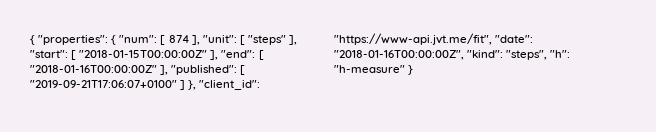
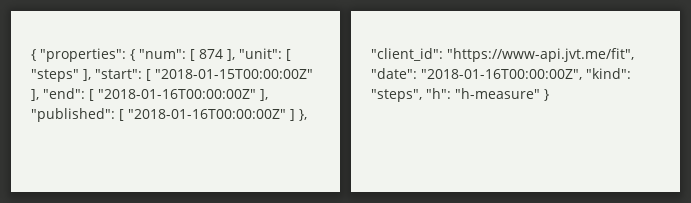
- { "properties": { "num": [ 874 ], "unit": [ "steps" ], "start": [ "2018-01-15T00:00:00Z" ], "end": [ "2018-01-16T00:00:00Z" ], "published": [ "2019-09-21T17:06:07+0100" ] }, "client_id": "https://www-api.jvt.me/fit", "date": "2018-01-16T00:00:00Z", "kind": "steps", "h": "h-measure" }
+ { "properties": { "num": [ 874 ], "unit": [ "steps" ], "start": [ "2018-01-15T00:00:00Z" ], "end": [ "2018-01-16T00:00:00Z" ], "published": [ "2018-01-16T00:00:00Z" ] }, "client_id": "https://www-api.jvt.me/fit", "date": "2018-01-16T00:00:00Z", "kind": "steps", "h": "h-measure" }

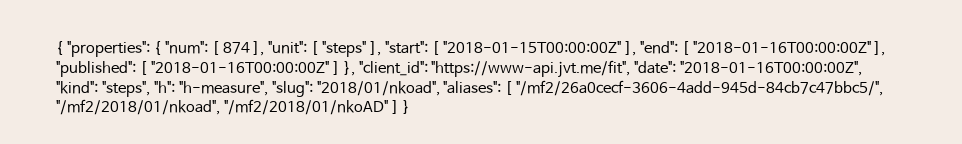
- { "properties": { "num": [ 874 ], "unit": [ "steps" ], "start": [ "2018-01-15T00:00:00Z" ], "end": [ "2018-01-16T00:00:00Z" ], "published": [ "2018-01-16T00:00:00Z" ] }, "client_id": "https://www-api.jvt.me/fit", "date": "2018-01-16T00:00:00Z", "kind": "steps", "h": "h-measure" }
+ { "properties": { "num": [ 874 ], "unit": [ "steps" ], "start": [ "2018-01-15T00:00:00Z" ], "end": [ "2018-01-16T00:00:00Z" ], "published": [ "2018-01-16T00:00:00Z" ] }, "client_id": "https://www-api.jvt.me/fit", "date": "2018-01-16T00:00:00Z", "kind": "steps", "h": "h-measure", "slug": "2018/01/nkoad", "aliases": [ "/mf2/26a0cecf-3606-4add-945d-84cb7c47bbc5/", "/mf2/2018/01/nkoad", "/mf2/2018/01/nkoAD" ] }

